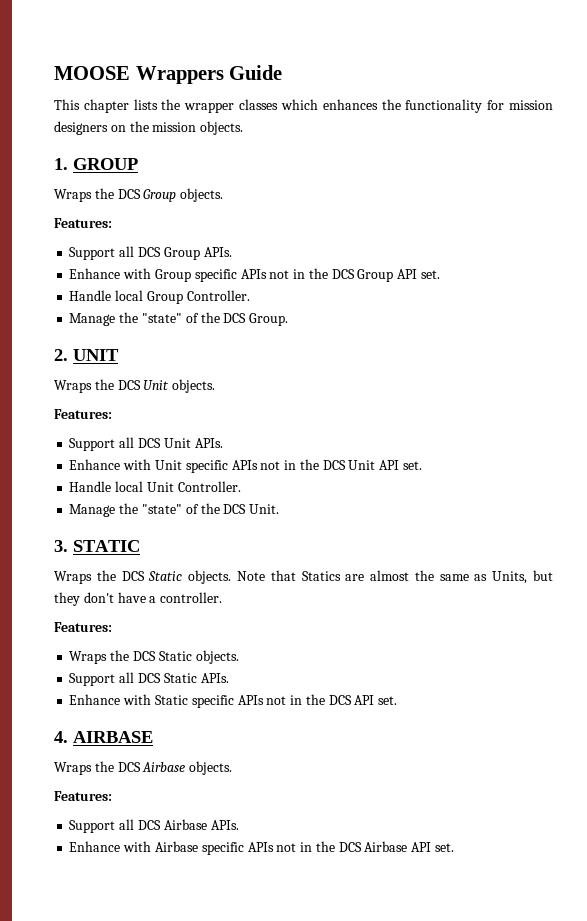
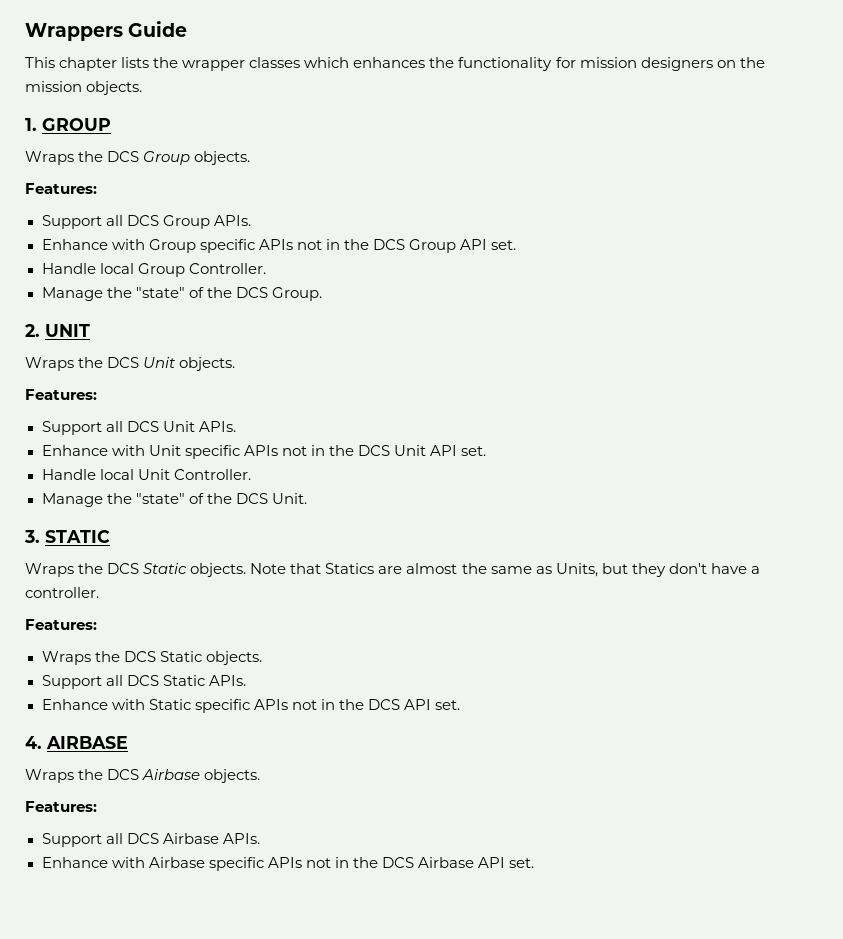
- MOOSE Wrappers Guide
+ Wrappers Guide

